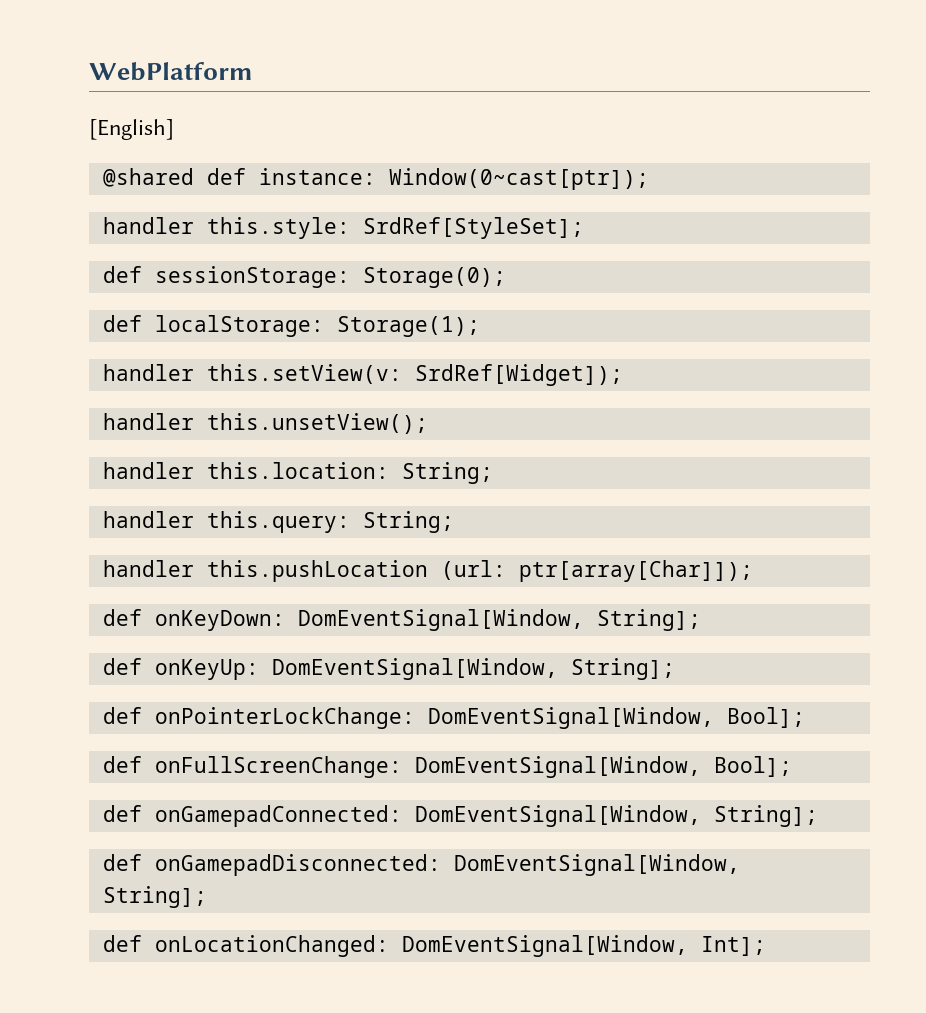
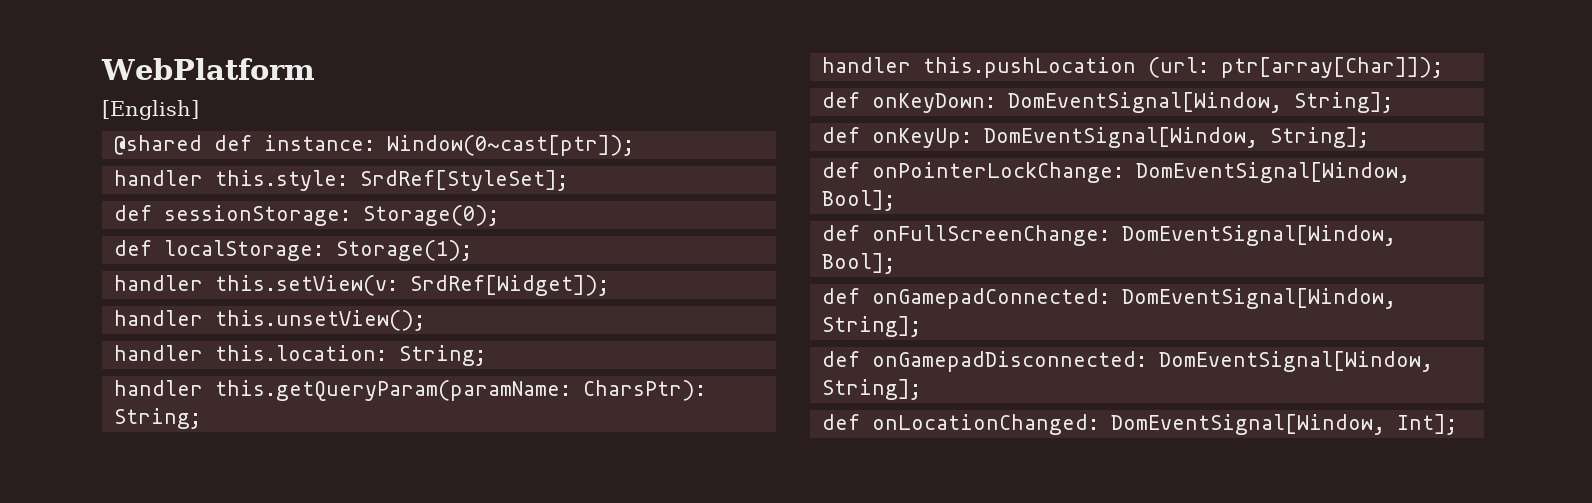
- handler this.query: String;
+ handler this.getQueryParam(paramName: CharsPtr): String;

